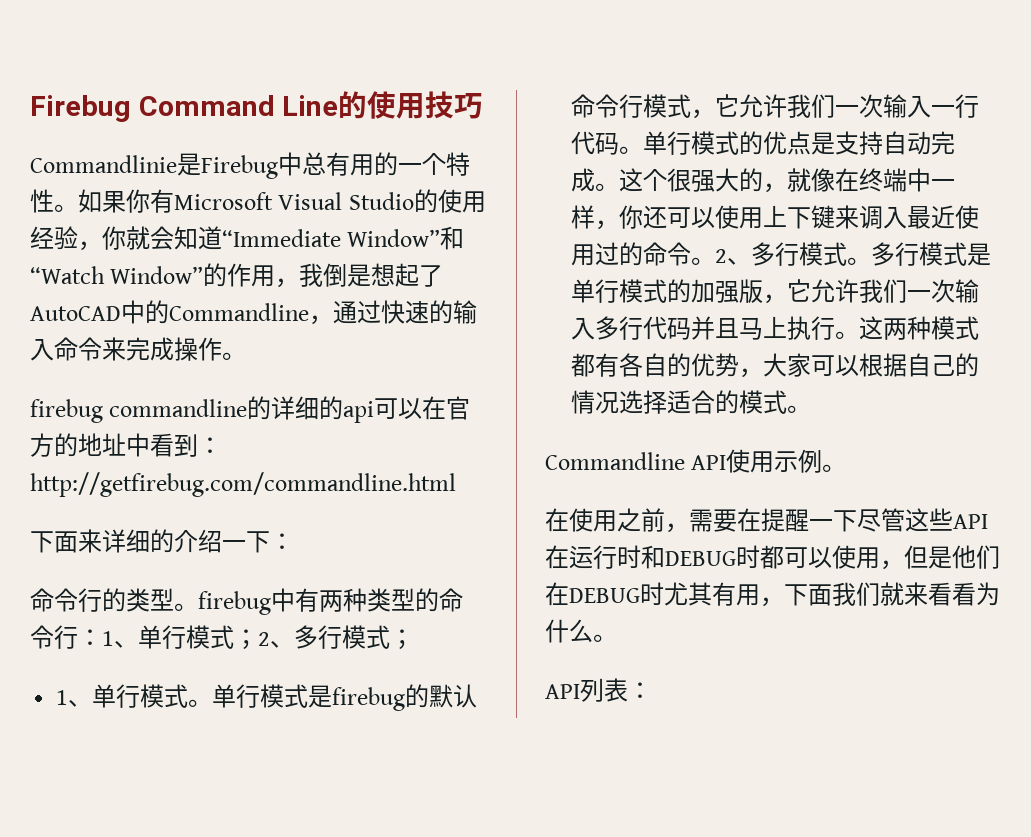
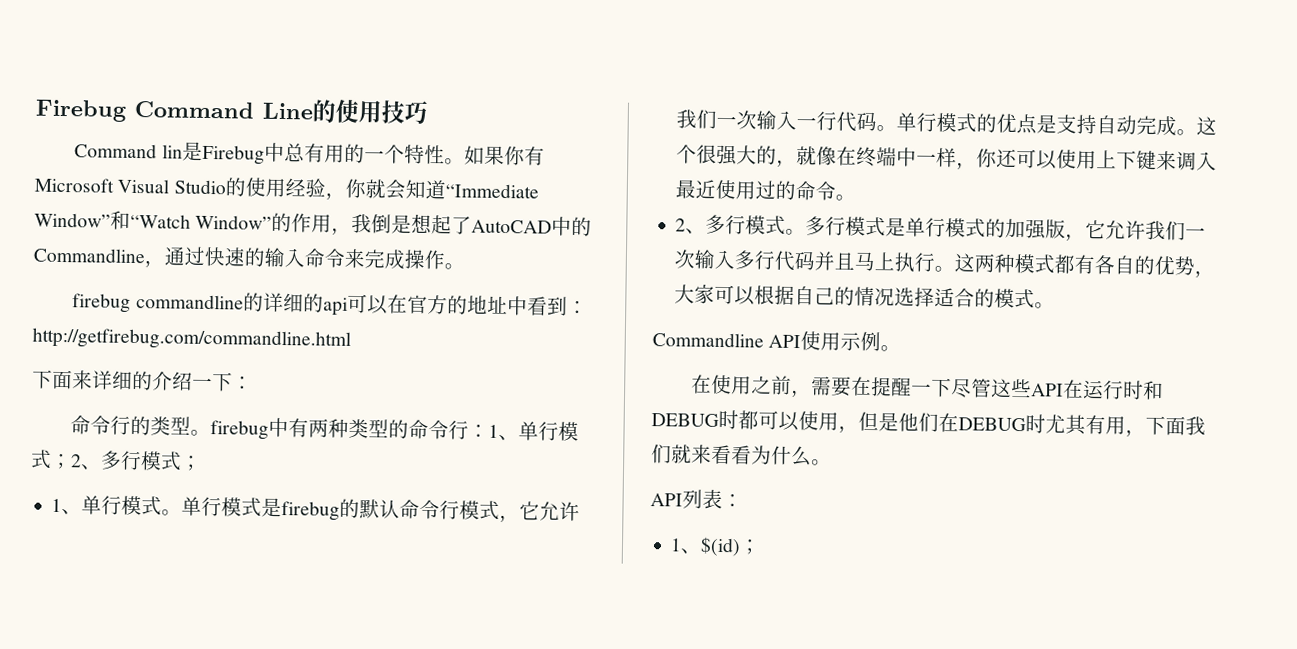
- Commandlinie是Firebug中总有用的一个特性。
+ Command lin是Firebug中总有用的一个特性。
- 这个很强大的，就像在终端中一样，你还可以使用上下键来调入最近使用过的命令。2、多行模式。
+ 这个很强大的，就像在终端中一样，你还可以使用上下键来调入最近使用过的命令。
+ 2、多行模式。
+ 1、$(id)；

